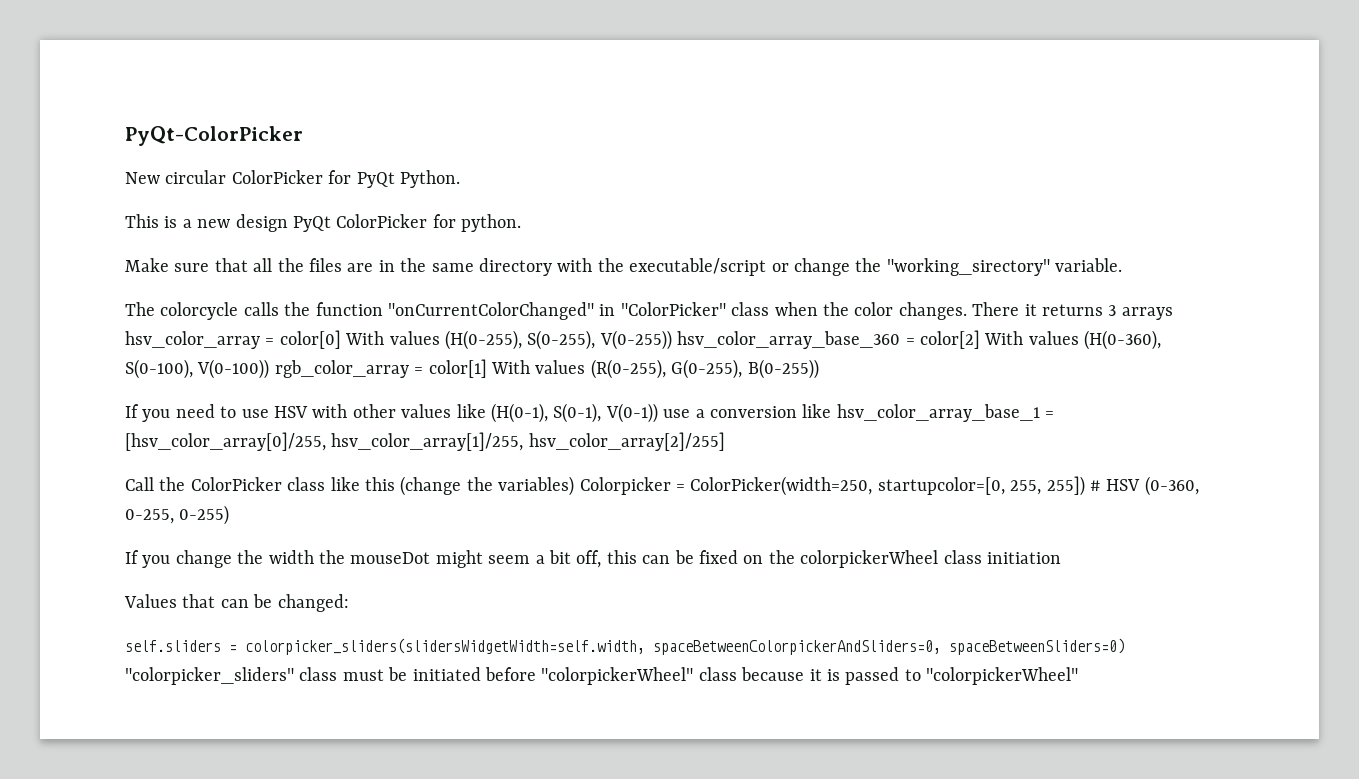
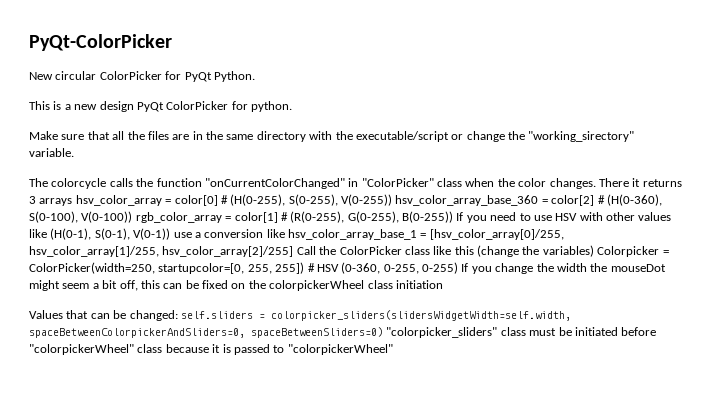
- There it returns 3 arrays hsv_color_array = color[0] With values (H(0-255), S(0-255), V(0-255)) hsv_color_array_base_360 = color[2] With values (H(0-360), S(0-100), V(0-100)) rgb_color_array = color[1] With values (R(0-255), G(0-255), B(0-255))
- If you need to use HSV with other values like (H(0-1), S(0-1), V(0-1)) use a conversion like hsv_color_array_base_1 = [hsv_color_array[0]/255, hsv_color_array[1]/255, hsv_color_array[2]/255]
- Call the ColorPicker class like this (change the variables) Colorpicker = ColorPicker(width=250, startupcolor=[0, 255, 255]) # HSV (0-360, 0-255, 0-255)
- If you change the width the mouseDot might seem a bit off, this can be fixed on the colorpickerWheel class initiation
+ There it returns 3 arrays hsv_color_array = color[0] # (H(0-255), S(0-255), V(0-255)) hsv_color_array_base_360 = color[2] # (H(0-360), S(0-100), V(0-100)) rgb_color_array = color[1] # (R(0-255), G(0-255), B(0-255)) If you need to use HSV with other values like (H(0-1), S(0-1), V(0-1)) use a conversion like hsv_color_array_base_1 = [hsv_color_array[0]/255, hsv_color_array[1]/255, hsv_color_array[2]/255] Call the ColorPicker class like this (change the variables) Colorpicker = ColorPicker(width=250, startupcolor=[0, 255, 255]) # HSV (0-360, 0-255, 0-255) If you change the width the mouseDot might seem a bit off, this can be fixed on the colorpickerWheel class initiation
- Values that can be changed:
- self.sliders = colorpicker_sliders(slidersWidgetWidth=self.width, spaceBetweenColorpickerAndSliders=0, spaceBetweenSliders=0) "colorpicker_sliders" class must be initiated before "colorpickerWheel" class because it is passed to "colorpickerWheel"
+ Values that can be changed: self.sliders = colorpicker_sliders(slidersWidgetWidth=self.width, spaceBetweenColorpickerAndSliders=0, spaceBetweenSliders=0) "colorpicker_sliders" class must be initiated before "colorpickerWheel" class because it is passed to "colorpickerWheel"

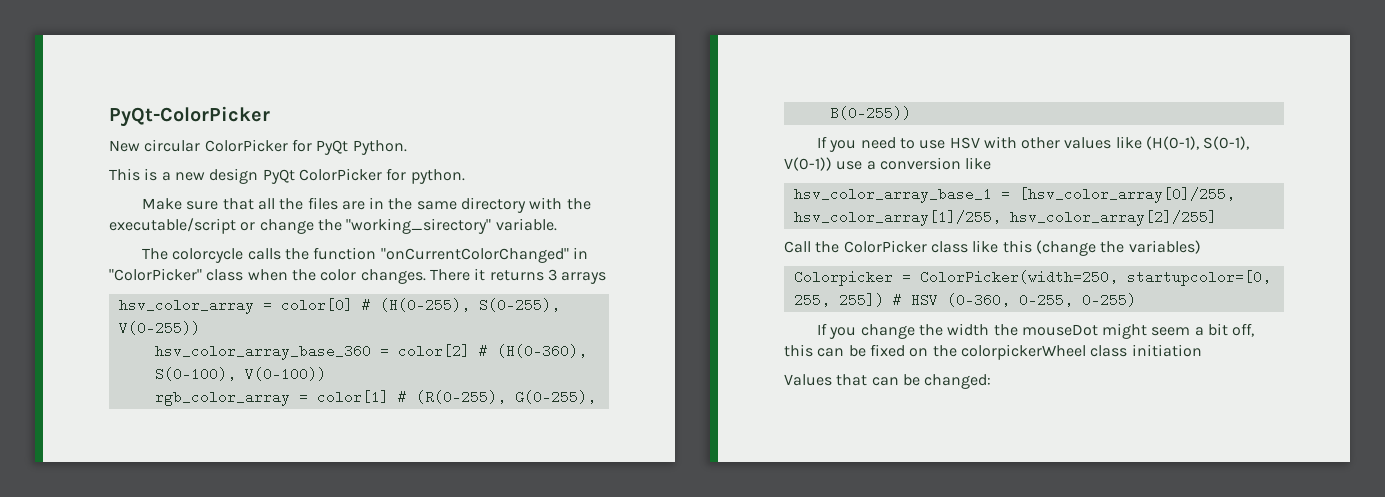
- There it returns 3 arrays hsv_color_array = color[0] # (H(0-255), S(0-255), V(0-255)) hsv_color_array_base_360 = color[2] # (H(0-360), S(0-100), V(0-100)) rgb_color_array = color[1] # (R(0-255), G(0-255), B(0-255)) If you need to use HSV with other values like (H(0-1), S(0-1), V(0-1)) use a conversion like hsv_color_array_base_1 = [hsv_color_array[0]/255, hsv_color_array[1]/255, hsv_color_array[2]/255] Call the ColorPicker class like this (change the variables) Colorpicker = ColorPicker(width=250, startupcolor=[0, 255, 255]) # HSV (0-360, 0-255, 0-255) If you change the width the mouseDot might seem a bit off, this can be fixed on the colorpickerWheel class initiation
+ There it returns 3 arrays
+ hsv_color_array = color[0] # (H(0-255), S(0-255), V(0-255))
+ hsv_color_array_base_360 = color[2] # (H(0-360), S(0-100), V(0-100))
+ rgb_color_array = color[1] # (R(0-255), G(0-255), B(0-255))
+ If you need to use HSV with other values like (H(0-1), S(0-1), V(0-1)) use a conversion like
+ hsv_color_array_base_1 = [hsv_color_array[0]/255, hsv_color_array[1]/255, hsv_color_array[2]/255]
+ Call the ColorPicker class like this (change the variables)
+ Colorpicker = ColorPicker(width=250, startupcolor=[0, 255, 255]) # HSV (0-360, 0-255, 0-255)
+ If you change the width the mouseDot might seem a bit off, this can be fixed on the colorpickerWheel class initiation
- Values that can be changed: self.sliders = colorpicker_sliders(slidersWidgetWidth=self.width, spaceBetweenColorpickerAndSliders=0, spaceBetweenSliders=0) "colorpicker_sliders" class must be initiated before "colorpickerWheel" class because it is passed to "colorpickerWheel"
+ Values that can be changed:

